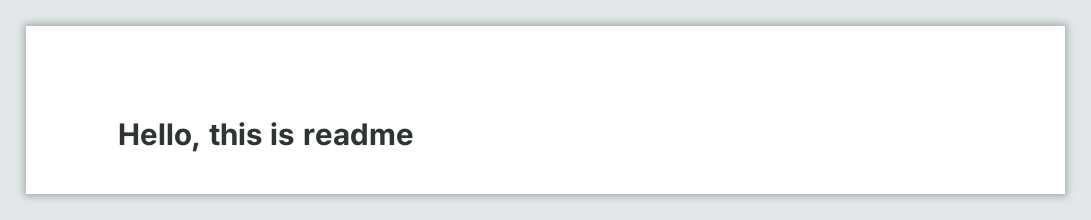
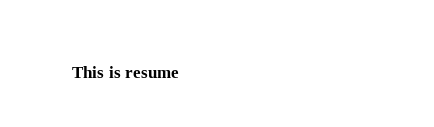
- Hello, this is readme
+ This is resume

